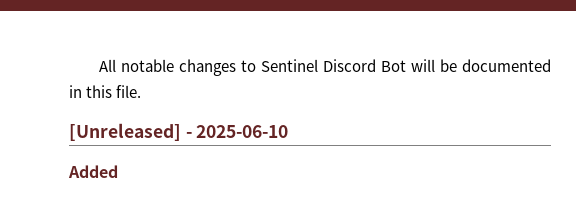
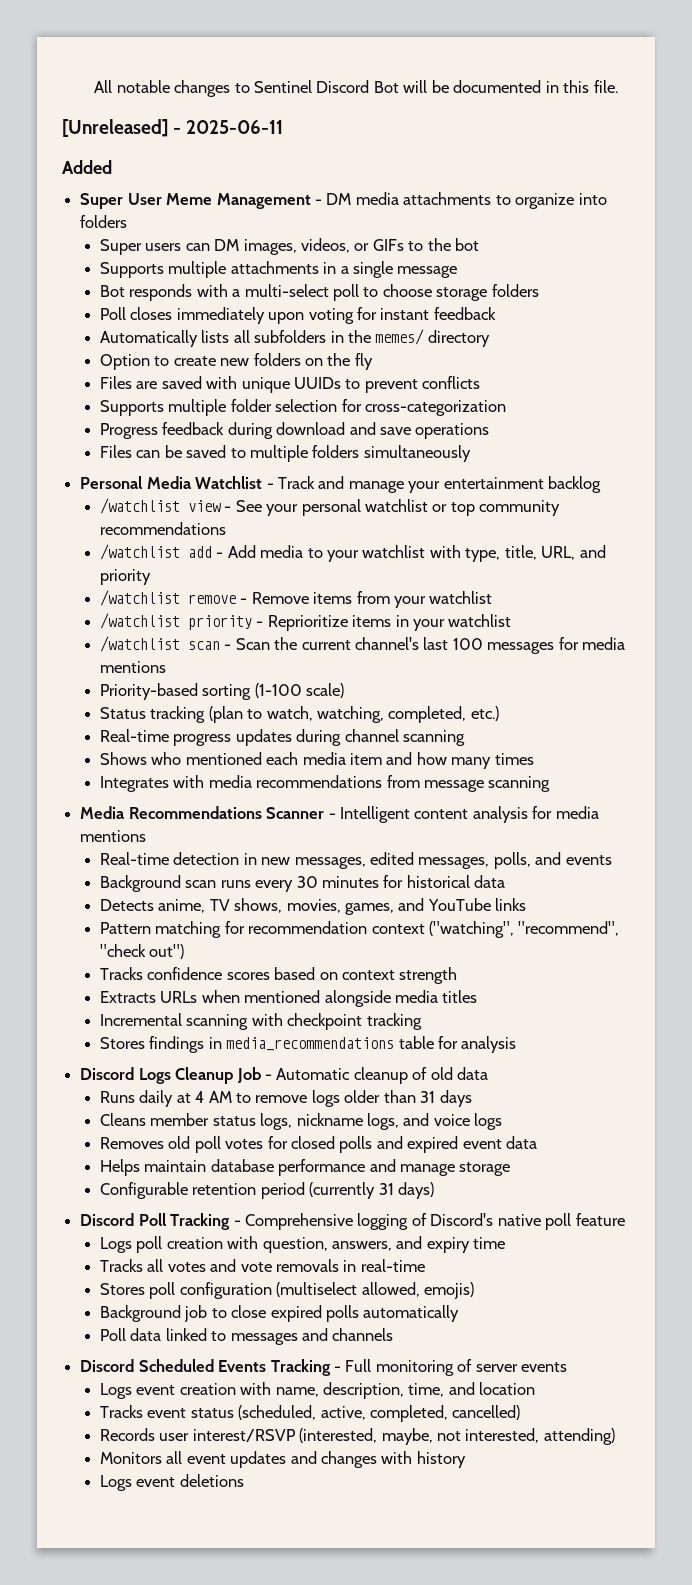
- [Unreleased] - 2025-06-10
+ [Unreleased] - 2025-06-11
+ Super User Meme Management - DM media attachments to organize into folders
+ Super users can DM images, videos, or GIFs to the bot
+ Supports multiple attachments in a single message
+ Bot responds with a multi-select poll to choose storage folders
+ Poll closes immediately upon voting for instant feedback
+ Automatically lists all subfolders in the memes/ directory
+ Option to create new folders on the fly
+ Files are saved with unique UUIDs to prevent conflicts
+ Supports multiple folder selection for cross-categorization
+ Progress feedback during download and save operations
+ Files can be saved to multiple folders simultaneously
+ Personal Media Watchlist - Track and manage your entertainment backlog
+ /watchlist view - See your personal watchlist or top community recommendations
+ /watchlist add - Add media to your watchlist with type, title, URL, and priority
+ /watchlist remove - Remove items from your watchlist
+ /watchlist priority - Reprioritize items in your watchlist
+ /watchlist scan - Scan the current channel's last 100 messages for media mentions
+ Priority-based sorting (1-100 scale)
+ Status tracking (plan to watch, watching, completed, etc.)
+ Real-time progress updates during channel scanning
+ Shows who mentioned each media item and how many times
+ Integrates with media recommendations from message scanning
+ Media Recommendations Scanner - Intelligent content analysis for media mentions
+ Real-time detection in new messages, edited messages, polls, and events
+ Background scan runs every 30 minutes for historical data
+ Detects anime, TV shows, movies, games, and YouTube links
+ Pattern matching for recommendation context ("watching", "recommend", "check out")
+ Tracks confidence scores based on context strength
+ Extracts URLs when mentioned alongside media titles
+ Incremental scanning with checkpoint tracking
+ Stores findings in media_recommendations table for analysis
+ Discord Logs Cleanup Job - Automatic cleanup of old data
+ Runs daily at 4 AM to remove logs older than 31 days
+ Cleans member status logs, nickname logs, and voice logs
+ Removes old poll votes for closed polls and expired event data
+ Helps maintain database performance and manage storage
+ Configurable retention period (currently 31 days)
+ Discord Poll Tracking - Comprehensive logging of Discord's native poll feature
+ Logs poll creation with question, answers, and expiry time
+ Tracks all votes and vote removals in real-time
+ Stores poll configuration (multiselect allowed, emojis)
+ Background job to close expired polls automatically
+ Poll data linked to messages and channels
+ Discord Scheduled Events Tracking - Full monitoring of server events
+ Logs event creation with name, description, time, and location
+ Tracks event status (scheduled, active, completed, cancelled)
+ Records user interest/RSVP (interested, maybe, not interested, attending)
+ Monitors all event updates and changes with history
+ Logs event deletions

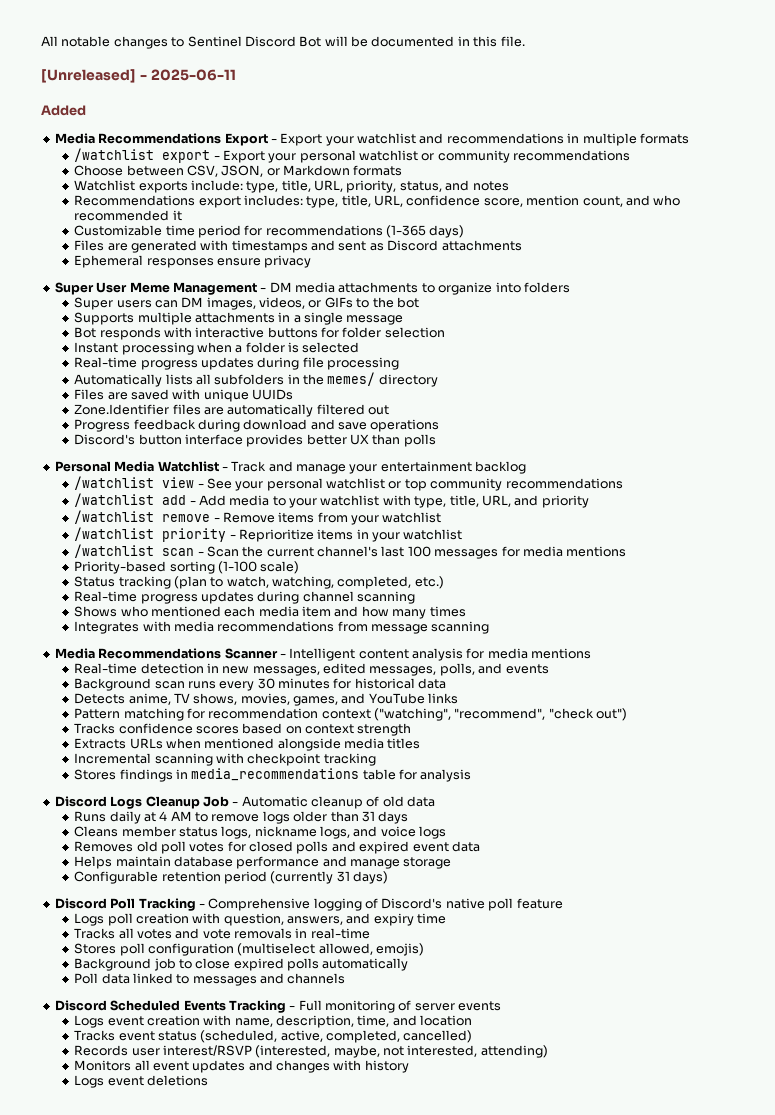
+ Media Recommendations Export - Export your watchlist and recommendations in multiple formats
+ /watchlist export - Export your personal watchlist or community recommendations
+ Choose between CSV, JSON, or Markdown formats
+ Watchlist exports include: type, title, URL, priority, status, and notes
+ Recommendations export includes: type, title, URL, confidence score, mention count, and who recommended it
+ Customizable time period for recommendations (1-365 days)
+ Files are generated with timestamps and sent as Discord attachments
+ Ephemeral responses ensure privacy
- Bot responds with a multi-select poll to choose storage folders
- Poll closes immediately upon voting for instant feedback
+ Bot responds with interactive buttons for folder selection
+ Instant processing when a folder is selected
+ Real-time progress updates during file processing
- Option to create new folders on the fly
- Files are saved with unique UUIDs to prevent conflicts
- Supports multiple folder selection for cross-categorization
+ Files are saved with unique UUIDs
+ Zone.Identifier files are automatically filtered out
- Files can be saved to multiple folders simultaneously
+ Discord's button interface provides better UX than polls

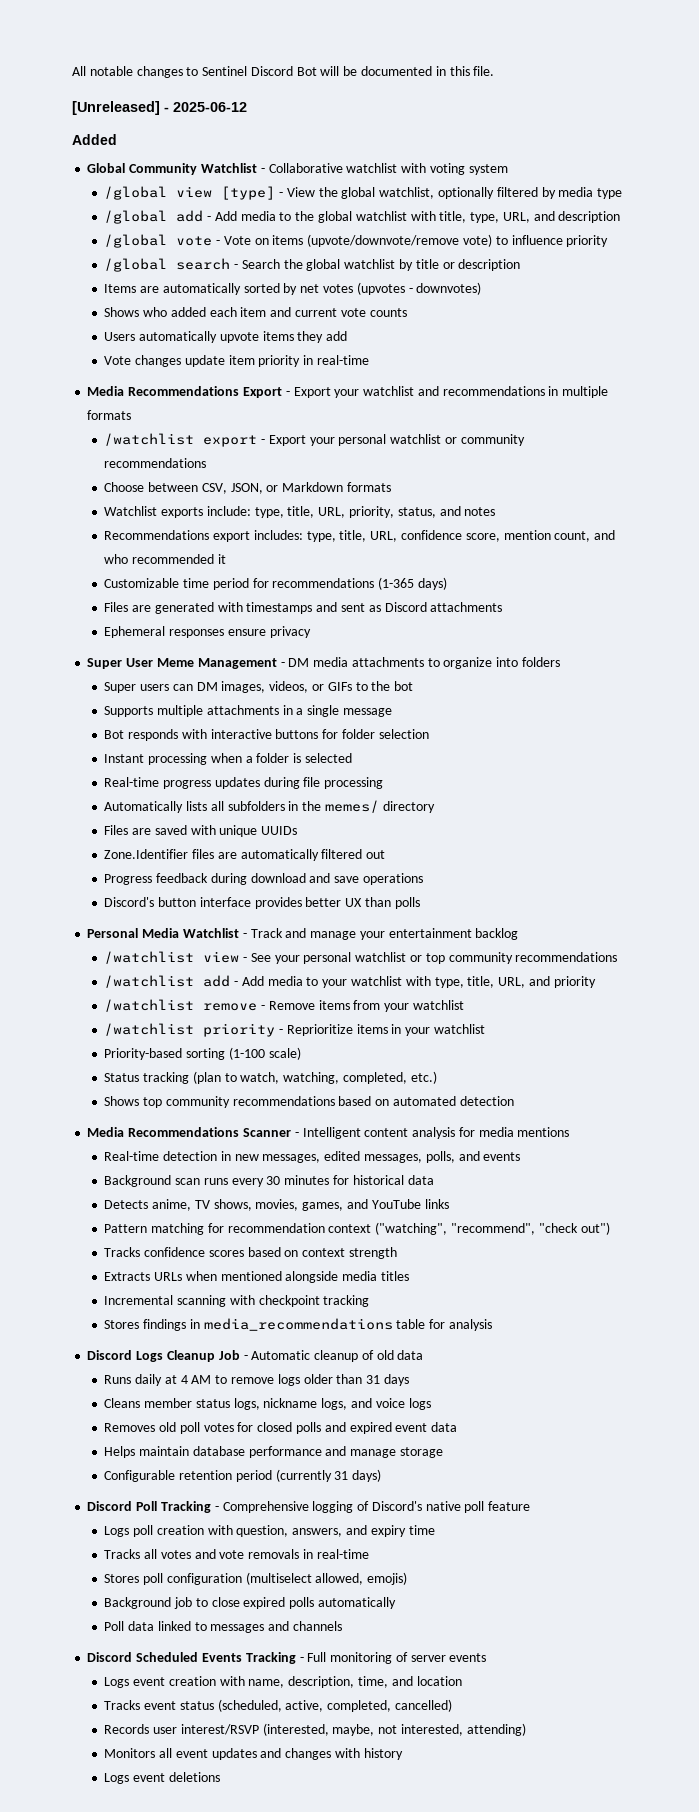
- [Unreleased] - 2025-06-11
+ [Unreleased] - 2025-06-12
+ Global Community Watchlist - Collaborative watchlist with voting system
+ /global view [type] - View the global watchlist, optionally filtered by media type
+ /global add - Add media to the global watchlist with title, type, URL, and description
+ /global vote - Vote on items (upvote/downvote/remove vote) to influence priority
+ /global search - Search the global watchlist by title or description
+ Items are automatically sorted by net votes (upvotes - downvotes)
+ Shows who added each item and current vote counts
+ Users automatically upvote items they add
+ Vote changes update item priority in real-time
- /watchlist scan - Scan the current channel's last 100 messages for media mentions
- Real-time progress updates during channel scanning
- Shows who mentioned each media item and how many times
- Integrates with media recommendations from message scanning
+ Shows top community recommendations based on automated detection

